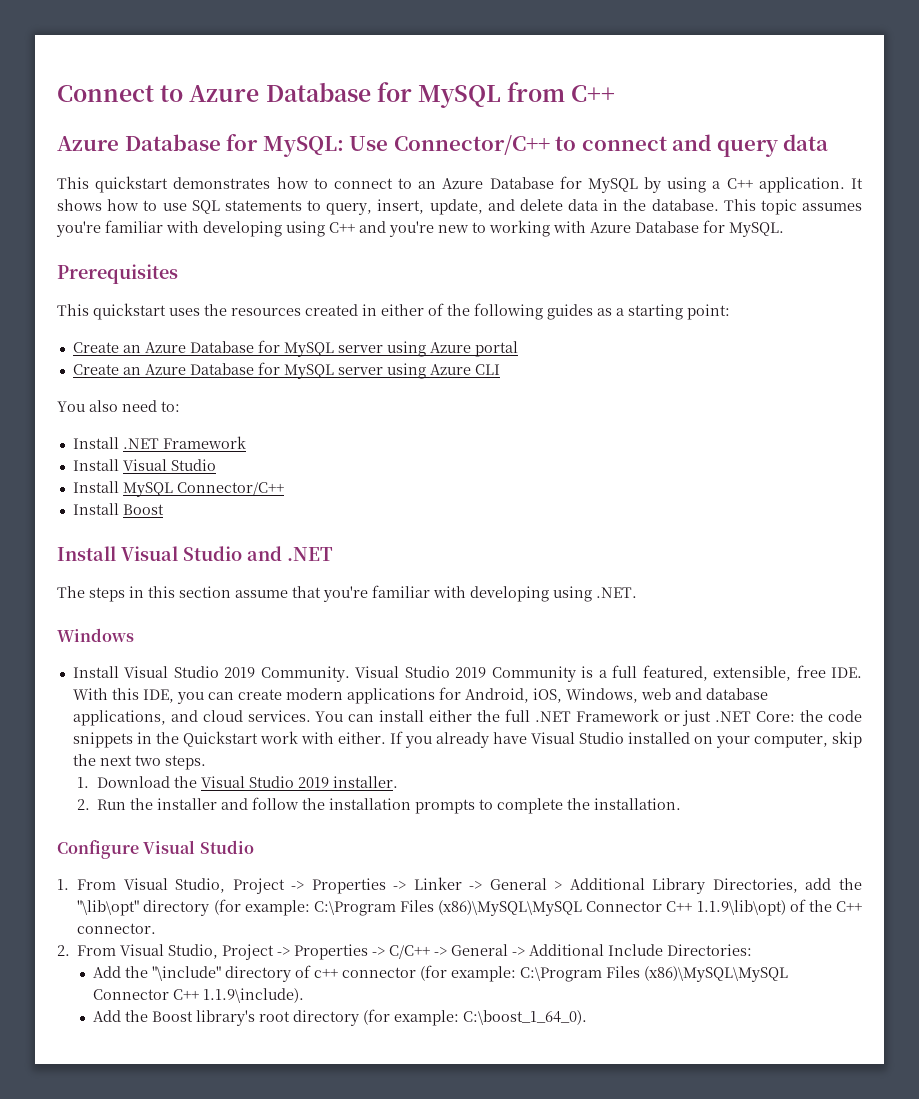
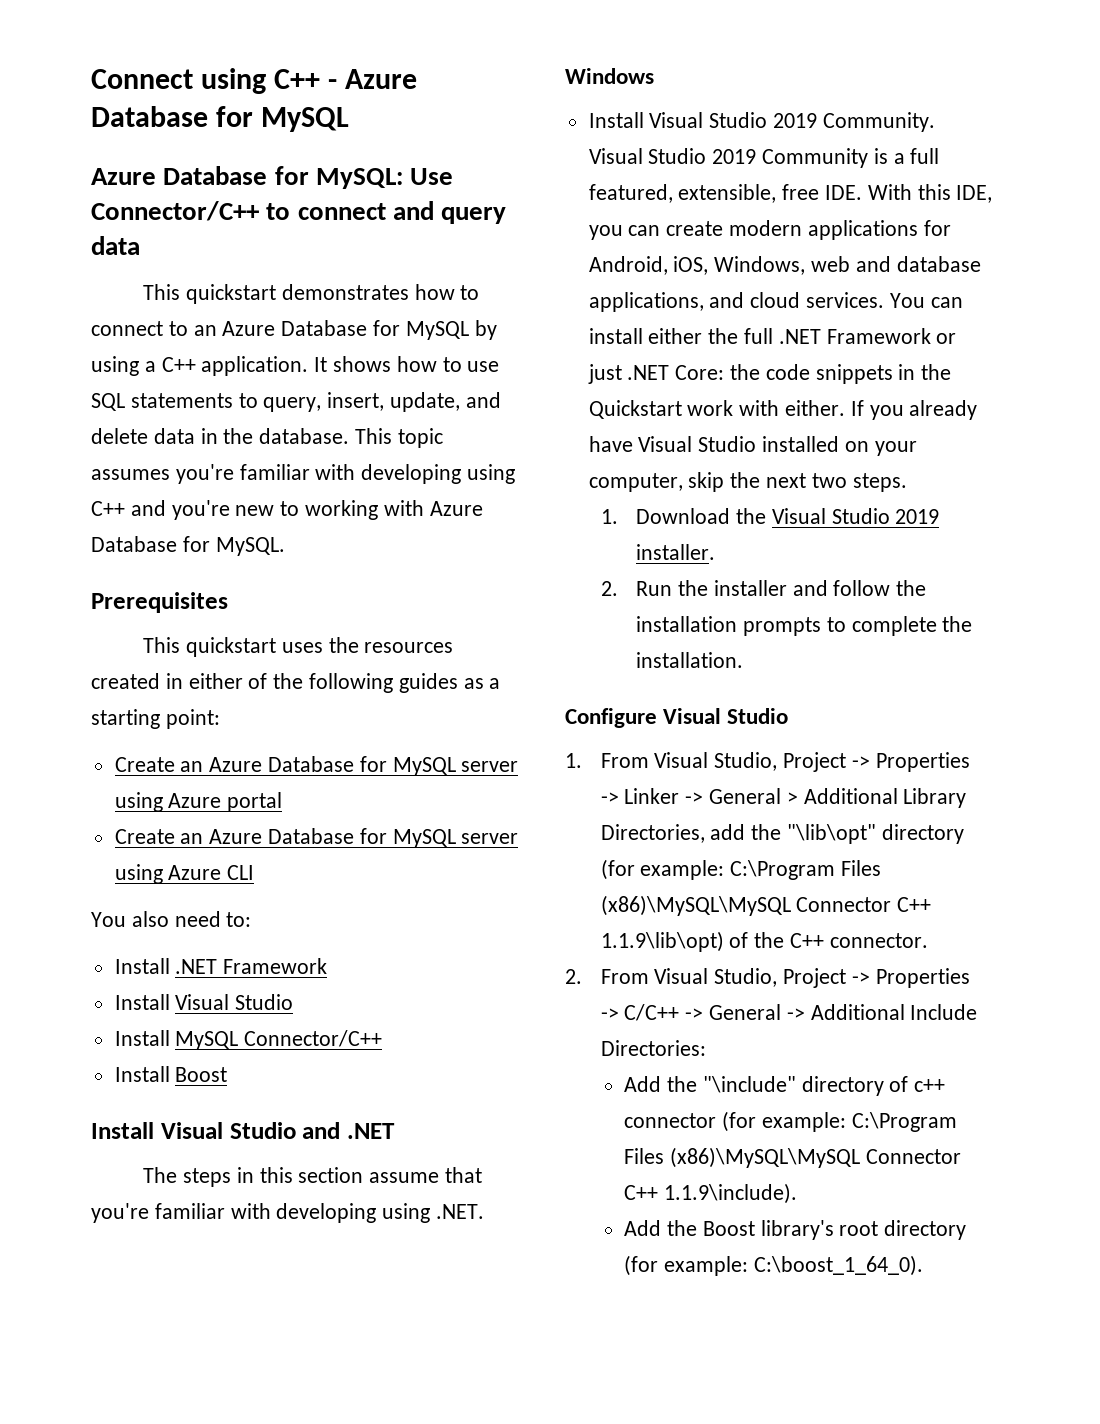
- Connect to Azure Database for MySQL from C++
+ Connect using C++ - Azure Database for MySQL

